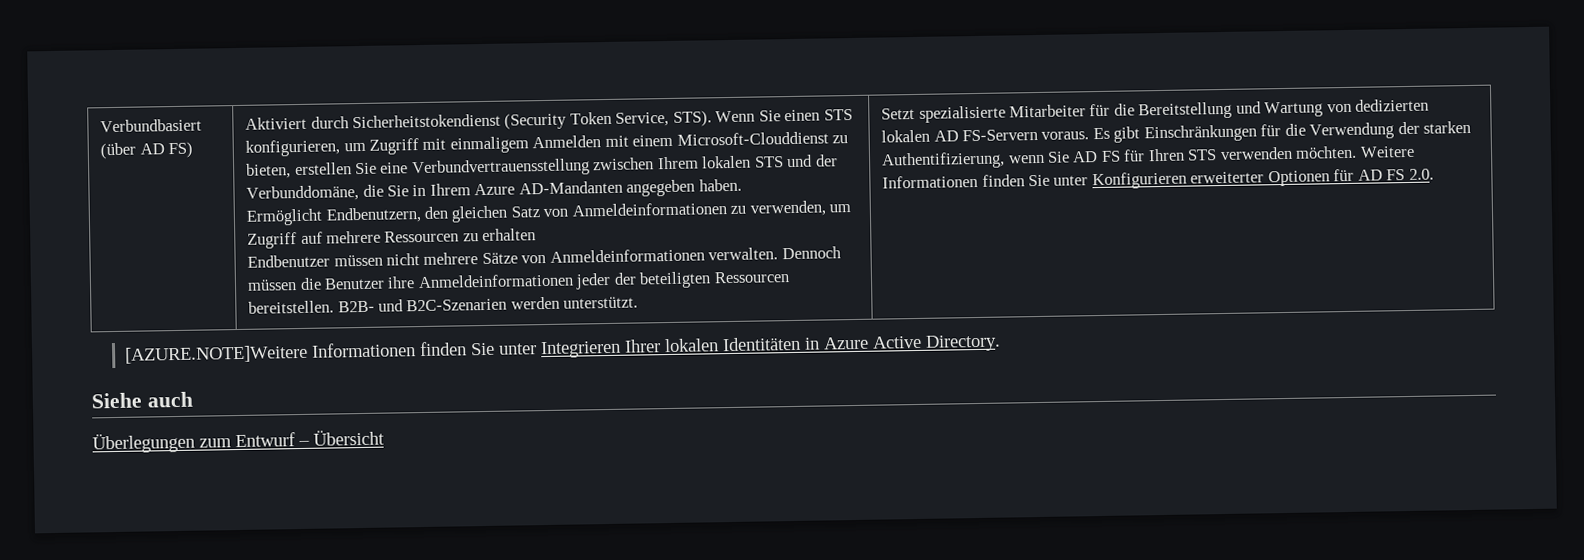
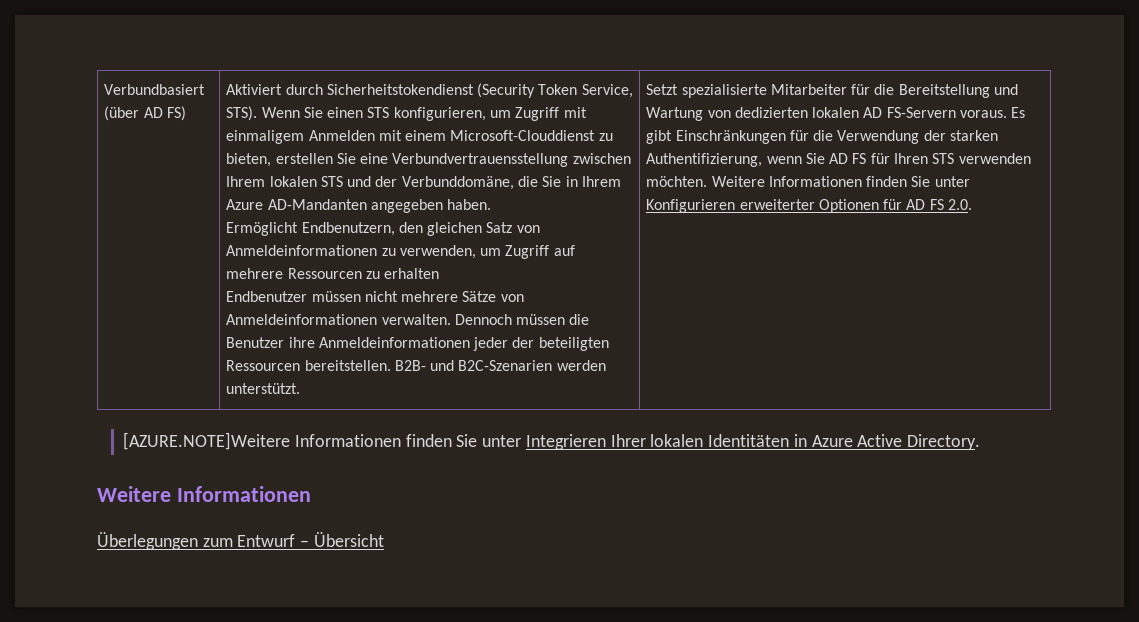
  [AZURE.NOTE]Weitere Informationen finden Sie unter Integrieren Ihrer lokalen Identitäten in Azure Active Directory.
- Siehe auch
+ Weitere Informationen

